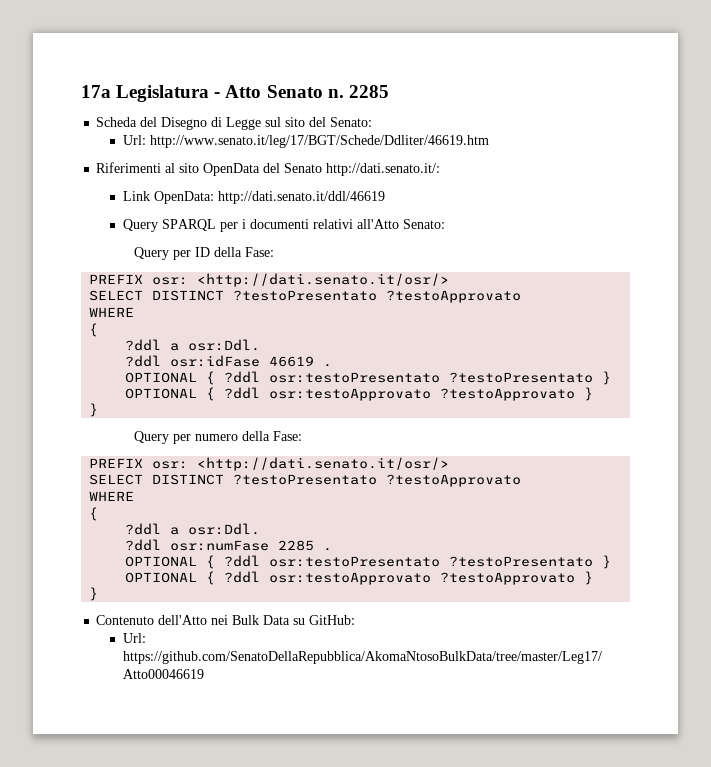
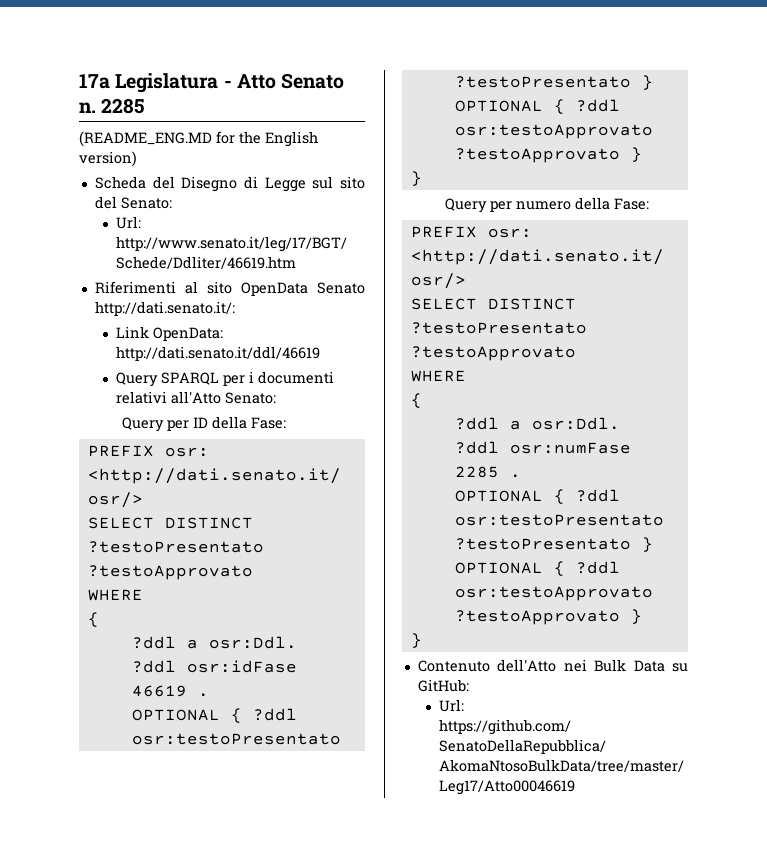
+ (README_ENG.MD for the English version)
- Riferimenti al sito OpenData del Senato http://dati.senato.it/:
+ Riferimenti al sito OpenData Senato http://dati.senato.it/:

